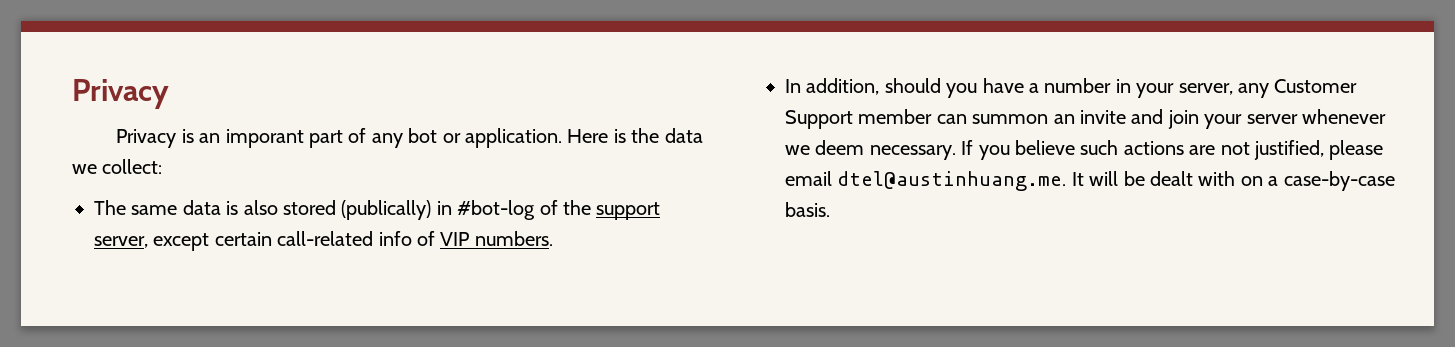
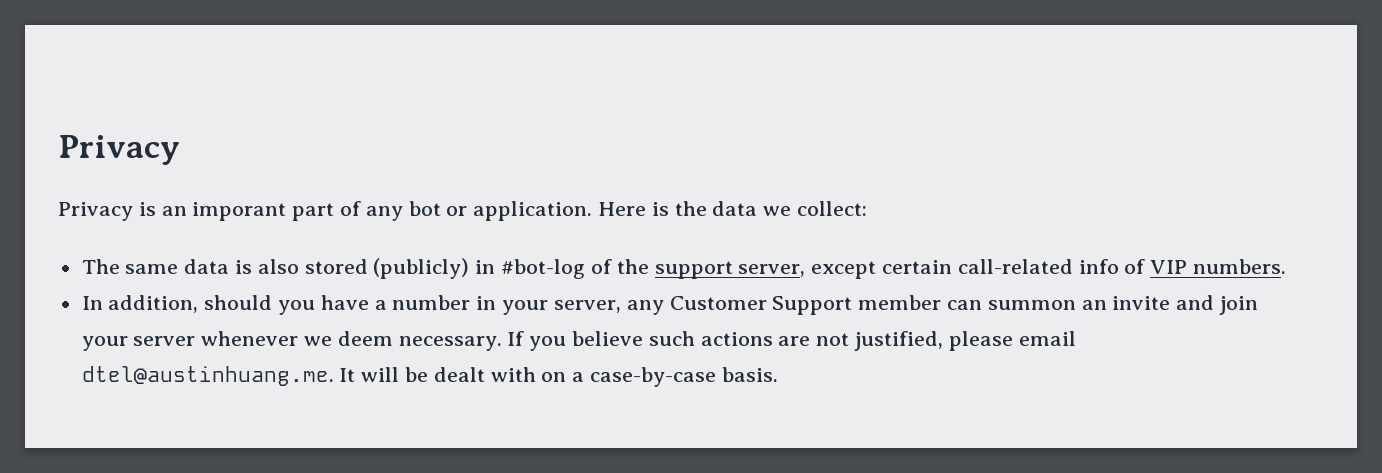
- The same data is also stored (publically) in #bot-log of the support server, except certain call-related info of VIP numbers.
+ The same data is also stored (publicly) in #bot-log of the support server, except certain call-related info of VIP numbers.

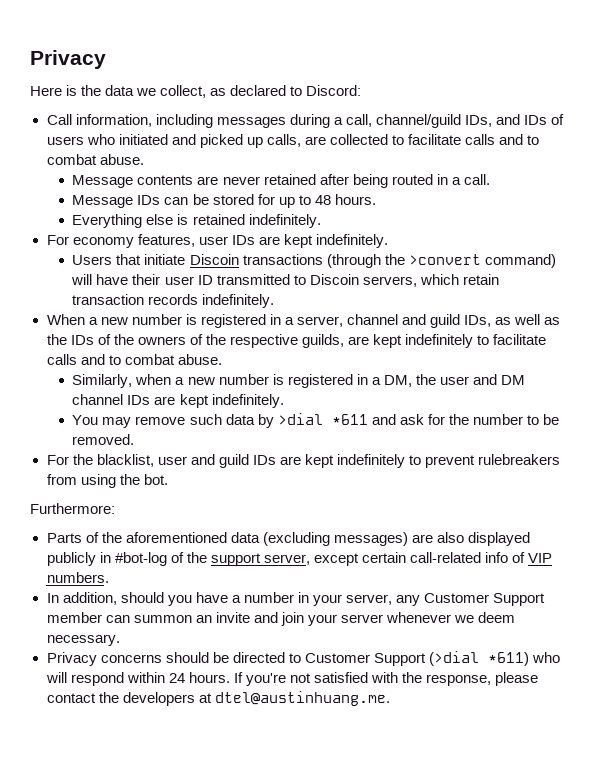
- Privacy is an imporant part of any bot or application. Here is the data we collect:
- The same data is also stored (publicly) in #bot-log of the support server, except certain call-related info of VIP numbers.
+ Here is the data we collect, as declared to Discord:
+ Call information, including messages during a call, channel/guild IDs, and IDs of users who initiated and picked up calls, are collected to facilitate calls and to combat abuse.
+ Message contents are never retained after being routed in a call.
+ Message IDs can be stored for up to 48 hours.
+ Everything else is retained indefinitely.
+ For economy features, user IDs are kept indefinitely.
+ Users that initiate Discoin transactions (through the >convert command) will have their user ID transmitted to Discoin servers, which retain transaction records indefinitely.
+ When a new number is registered in a server, channel and guild IDs, as well as the IDs of the owners of the respective guilds, are kept indefinitely to facilitate calls and to combat abuse.
+ Similarly, when a new number is registered in a DM, the user and DM channel IDs are kept indefinitely.
+ You may remove such data by >dial *611 and ask for the number to be removed.
+ For the blacklist, user and guild IDs are kept indefinitely to prevent rulebreakers from using the bot.
+ Furthermore:
+ Parts of the aforementioned data (excluding messages) are also displayed publicly in #bot-log of the support server, except certain call-related info of VIP numbers.
- In addition, should you have a number in your server, any Customer Support member can summon an invite and join your server whenever we deem necessary. If you believe such actions are not justified, please email dtel@austinhuang.me. It will be dealt with on a case-by-case basis.
+ In addition, should you have a number in your server, any Customer Support member can summon an invite and join your server whenever we deem necessary.
+ Privacy concerns should be directed to Customer Support (>dial *611) who will respond within 24 hours. If you're not satisfied with the response, please contact the developers at dtel@austinhuang.me.

